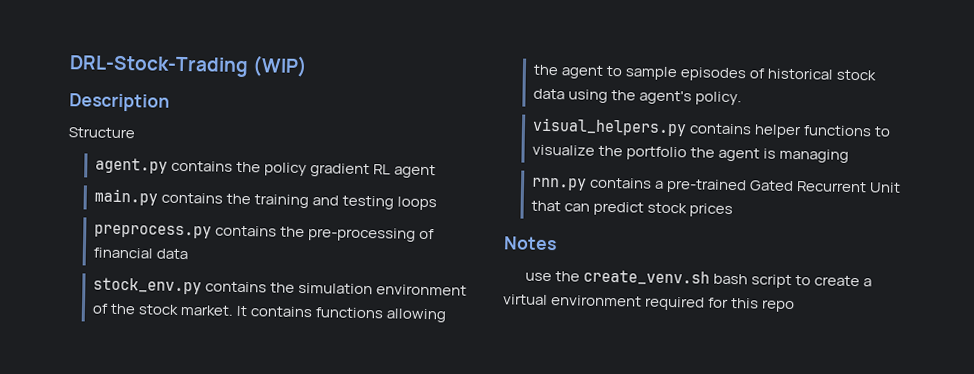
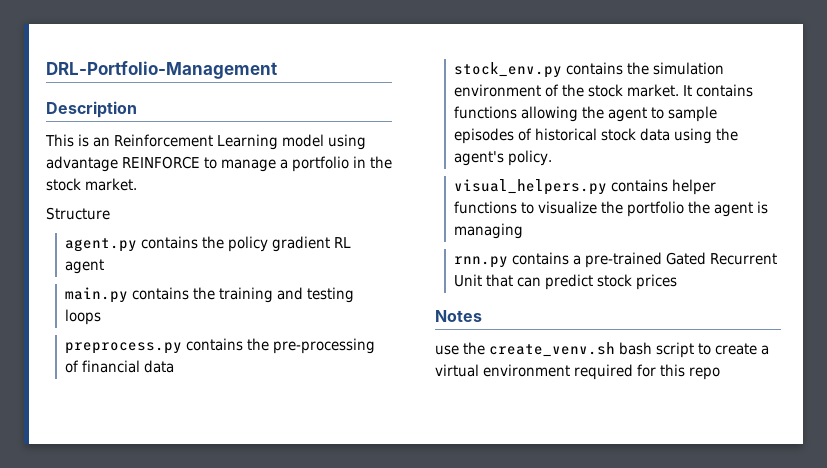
- DRL-Stock-Trading (WIP)
+ DRL-Portfolio-Management
+ This is an Reinforcement Learning model using advantage REINFORCE to manage a portfolio in the stock market.

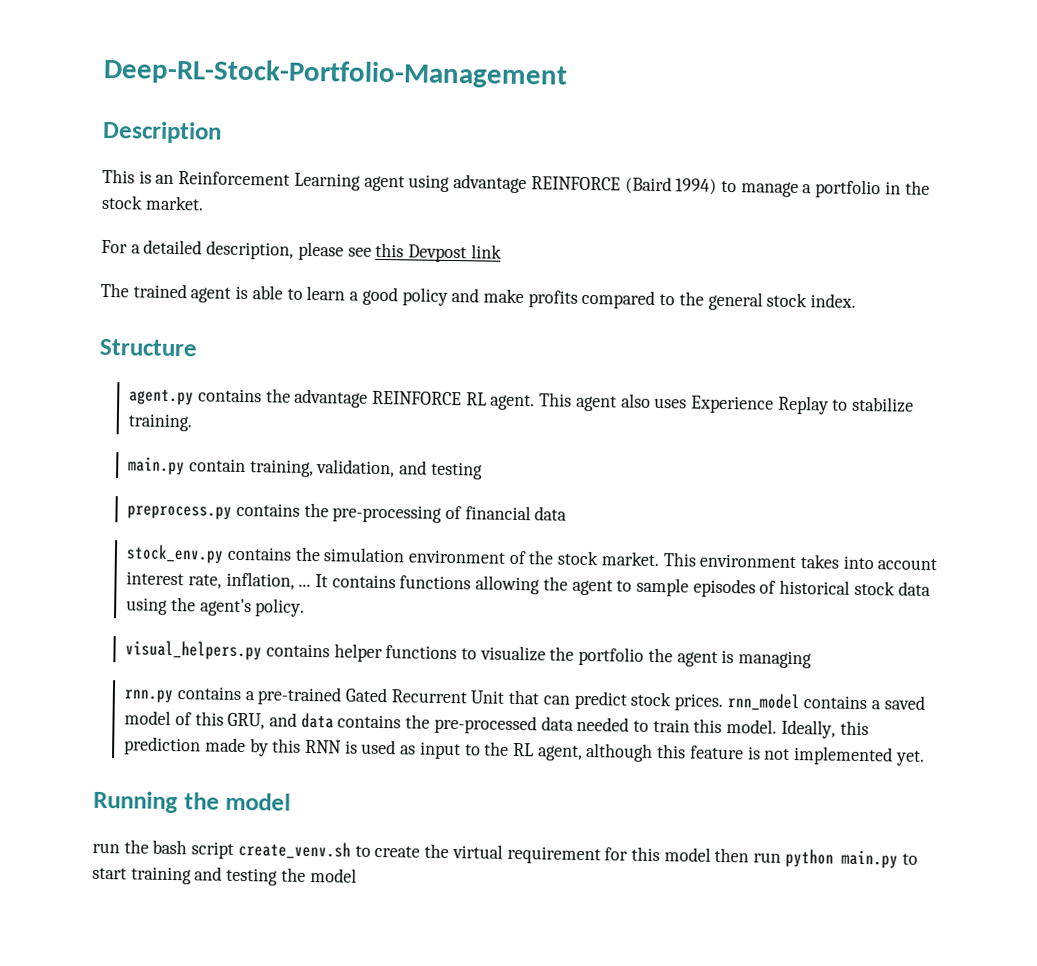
- DRL-Portfolio-Management
+ Deep-RL-Stock-Portfolio-Management
- This is an Reinforcement Learning model using advantage REINFORCE to manage a portfolio in the stock market.
+ This is an Reinforcement Learning agent using advantage REINFORCE (Baird 1994) to manage a portfolio in the stock market.
+ For a detailed description, please see this Devpost link
+ The trained agent is able to learn a good policy and make profits compared to the general stock index.
  Structure
- agent.py contains the policy gradient RL agent
- main.py contains the training and testing loops
+ agent.py contains the advantage REINFORCE RL agent. This agent also uses Experience Replay to stabilize training.
+ main.py contain training, validation, and testing
+ This environment takes into account interest rate, inflation, ...
- rnn.py contains a pre-trained Gated Recurrent Unit that can predict stock prices
- Notes
- use the create_venv.sh bash script to create a virtual environment required for this repo
+ rnn.py contains a pre-trained Gated Recurrent Unit that can predict stock prices. rnn_model contains a saved model of this GRU, and data contains the pre-processed data needed to train this model. Ideally, this prediction made by this RNN is used as input to the RL agent, although this feature is not implemented yet.
+ Running the model
+ run the bash script create_venv.sh to create the virtual requirement for this model then run python main.py to start training and testing the model

